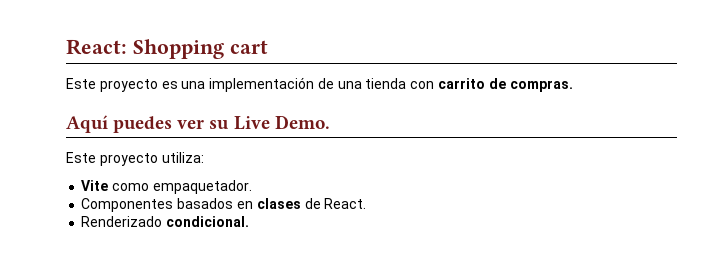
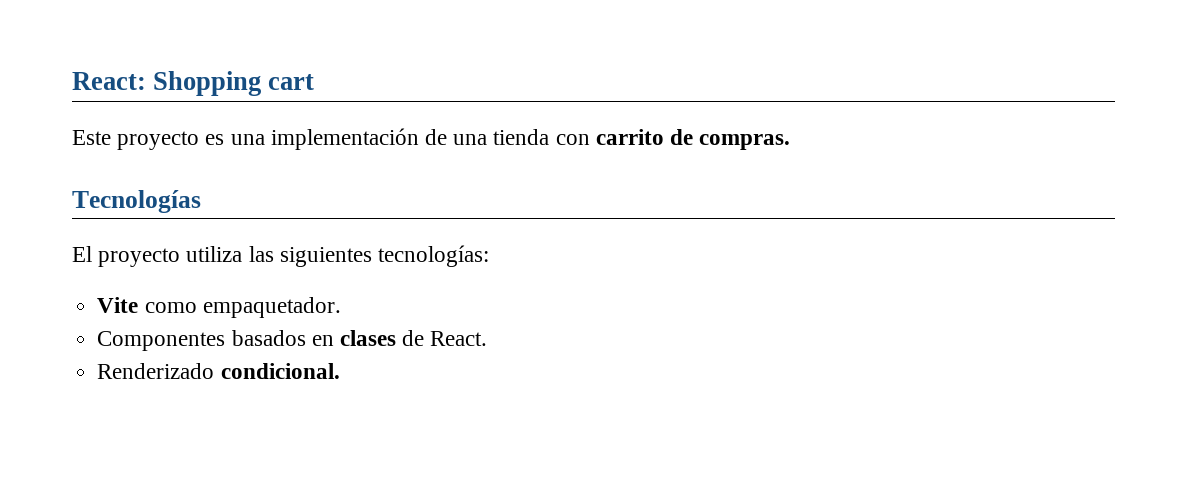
- Aquí puedes ver su Live Demo.
- Este proyecto utiliza:
+ Tecnologías
+ El proyecto utiliza las siguientes tecnologías:

